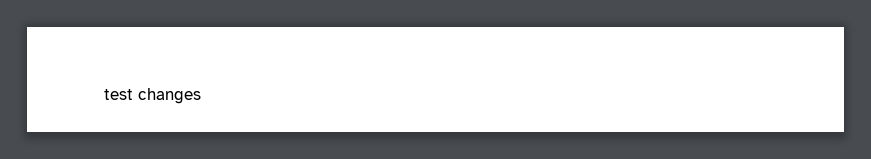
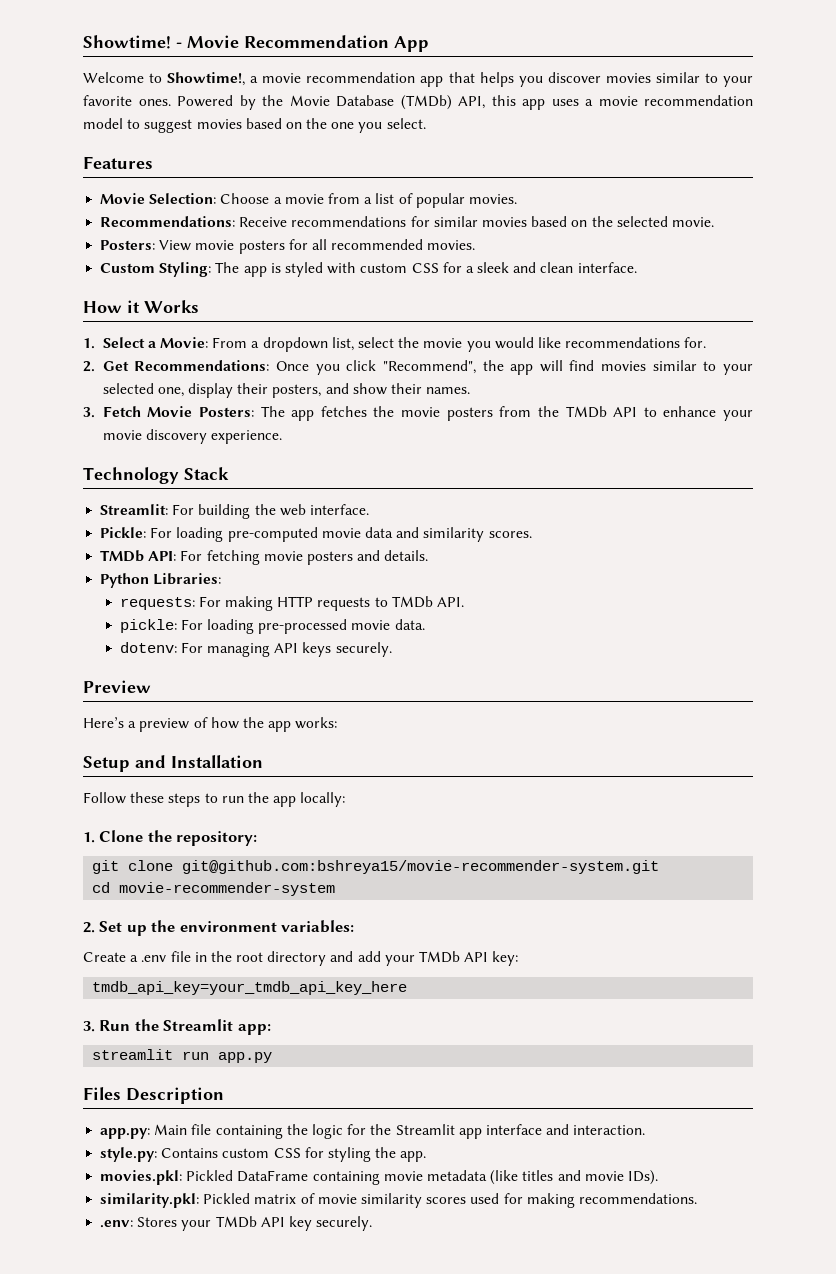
- test changes
+ Showtime! - Movie Recommendation App
+ Welcome to Showtime!, a movie recommendation app that helps you discover movies similar to your favorite ones. Powered by the Movie Database (TMDb) API, this app uses a movie recommendation model to suggest movies based on the one you select.
+ Features
+ Movie Selection: Choose a movie from a list of popular movies.
+ Recommendations: Receive recommendations for similar movies based on the selected movie.
+ Posters: View movie posters for all recommended movies.
+ Custom Styling: The app is styled with custom CSS for a sleek and clean interface.
+ How it Works
+ 1. Select a Movie: From a dropdown list, select the movie you would like recommendations for.
+ 2. Get Recommendations: Once you click "Recommend", the app will find movies similar to your selected one, display their posters, and show their names.
+ 3. Fetch Movie Posters: The app fetches the movie posters from the TMDb API to enhance your movie discovery experience.
+ Technology Stack
+ Streamlit: For building the web interface.
+ Pickle: For loading pre-computed movie data and similarity scores.
+ TMDb API: For fetching movie posters and details.
+ Python Libraries:
+ requests: For making HTTP requests to TMDb API.
+ pickle: For loading pre-processed movie data.
+ dotenv: For managing API keys securely.
+ Preview
+ Here’s a preview of how the app works:
+ Setup and Installation
+ Follow these steps to run the app locally:
+ 1. Clone the repository:
+ git clone git@github.com:bshreya15/movie-recommender-system.git
+ cd movie-recommender-system
+ 2. Set up the environment variables:
+ Create a .env file in the root directory and add your TMDb API key:
+ tmdb_api_key=your_tmdb_api_key_here
+ 3. Run the Streamlit app:
+ streamlit run app.py
+ Files Description
+ app.py: Main file containing the logic for the Streamlit app interface and interaction.
+ style.py: Contains custom CSS for styling the app.
+ movies.pkl: Pickled DataFrame containing movie metadata (like titles and movie IDs).
+ similarity.pkl: Pickled matrix of movie similarity scores used for making recommendations.
+ .env: Stores your TMDb API key securely.

